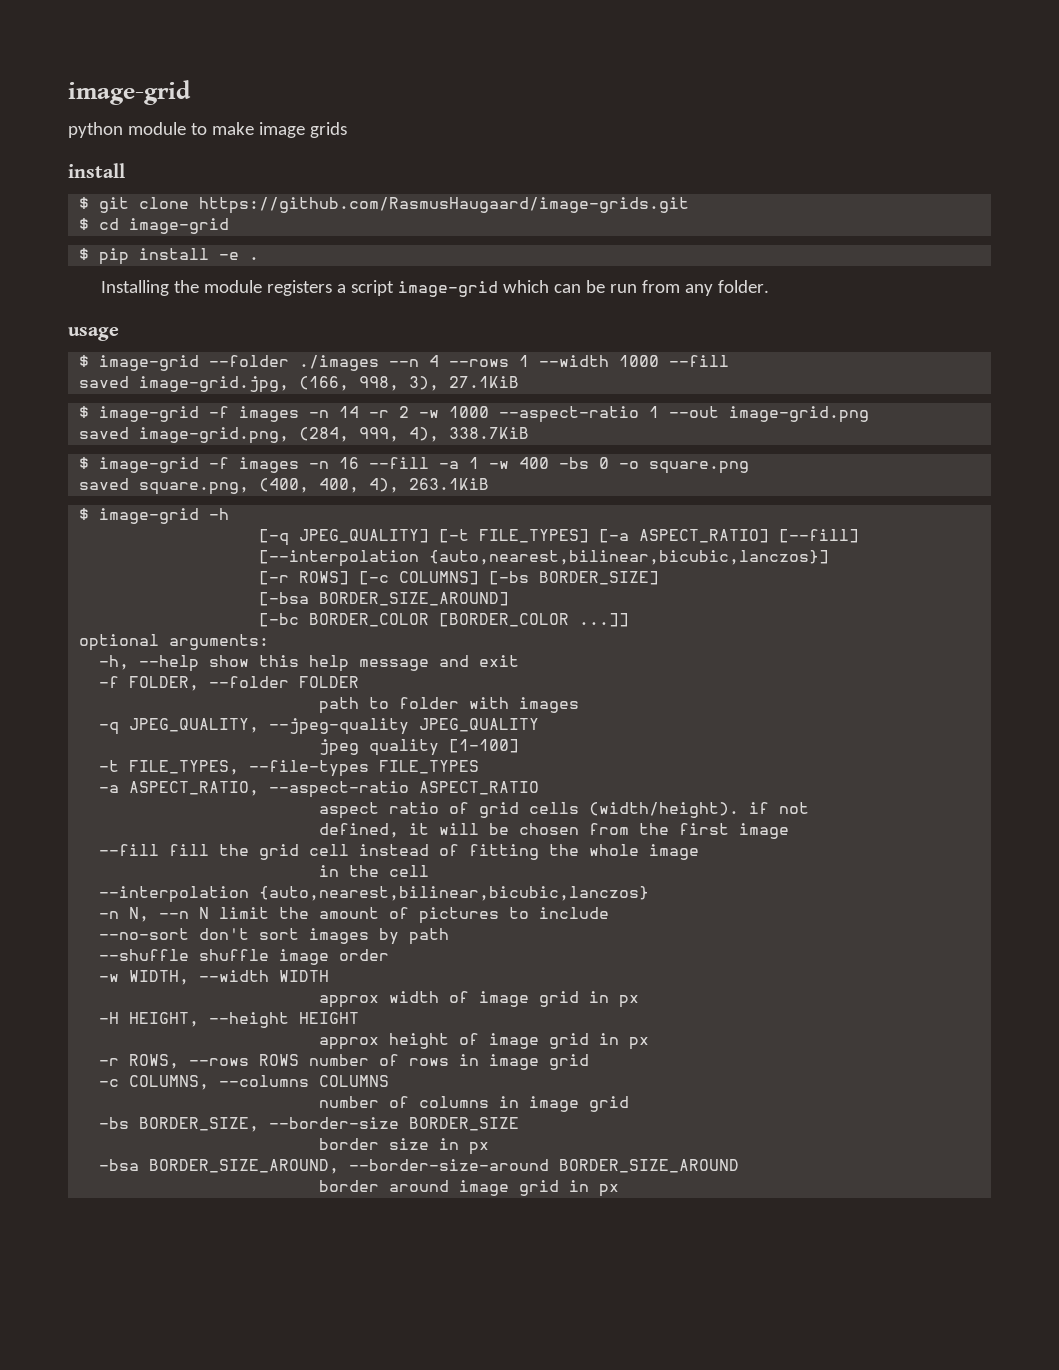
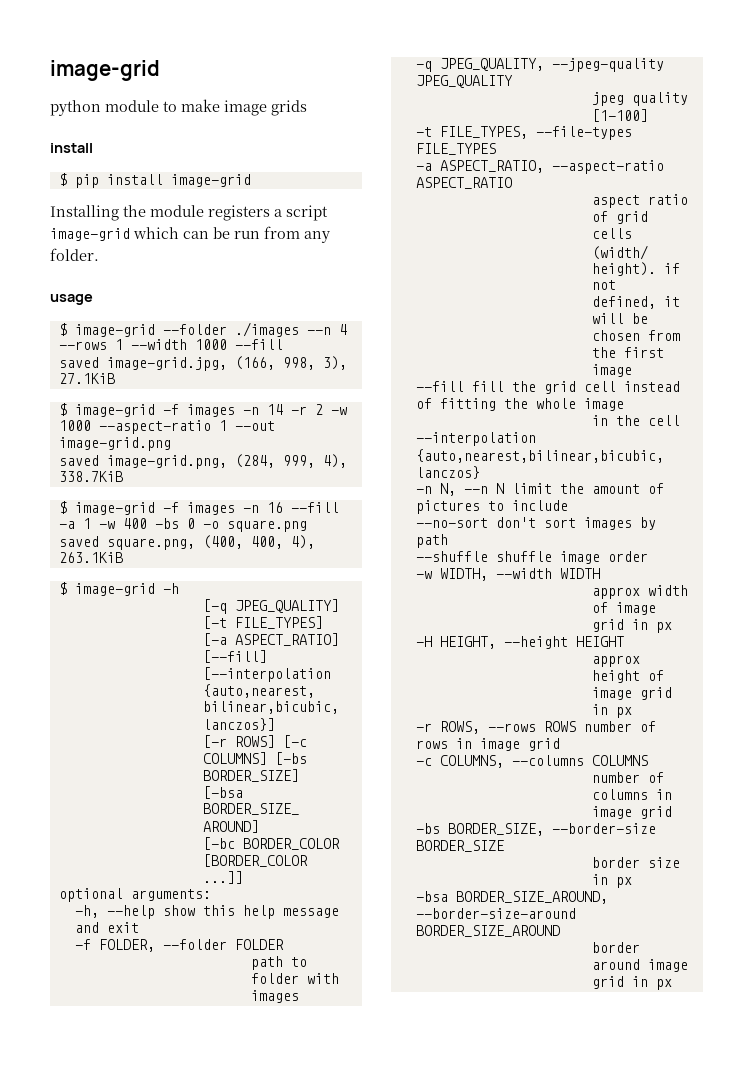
- $ git clone https://github.com/RasmusHaugaard/image-grids.git
- $ cd image-grid
- $ pip install -e .
+ $ pip install image-grid

